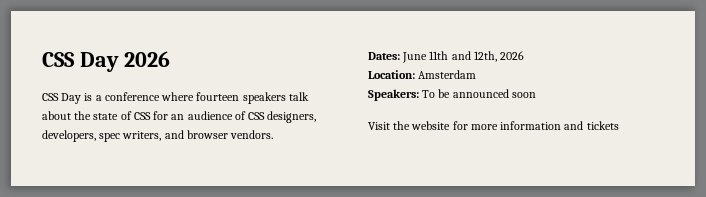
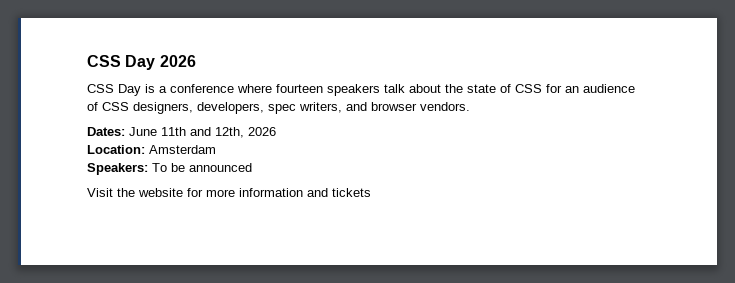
- Speakers: To be announced soon
+ Speakers: To be announced

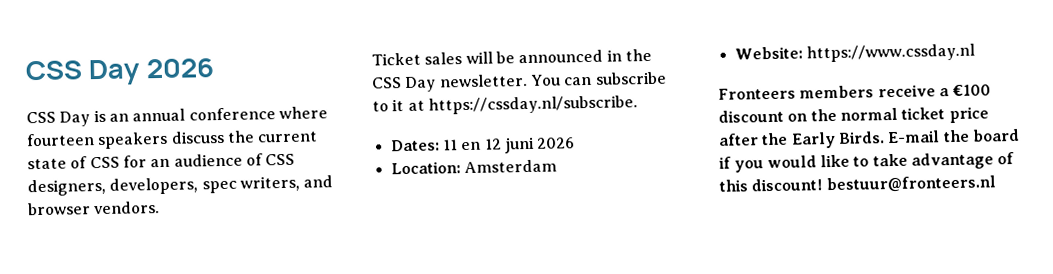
- CSS Day is a conference where fourteen speakers talk about the state of CSS for an audience of CSS designers, developers, spec writers, and browser vendors.
+ CSS Day is an annual conference where fourteen speakers discuss the current state of CSS for an audience of CSS designers, developers, spec writers, and browser vendors.
- Dates: June 11th and 12th, 2026
+ Ticket sales will be announced in the CSS Day newsletter. You can subscribe to it at https://cssday.nl/subscribe.
+ Dates: 11 en 12 juni 2026
  Location: Amsterdam
- Speakers: To be announced
- Visit the website for more information and tickets
+ Website: https://www.cssday.nl
+ Fronteers members receive a €100 discount on the normal ticket price after the Early Birds. E-mail the board if you would like to take advantage of this discount! bestuur@fronteers.nl

